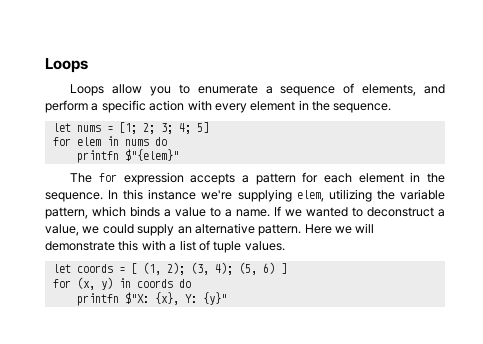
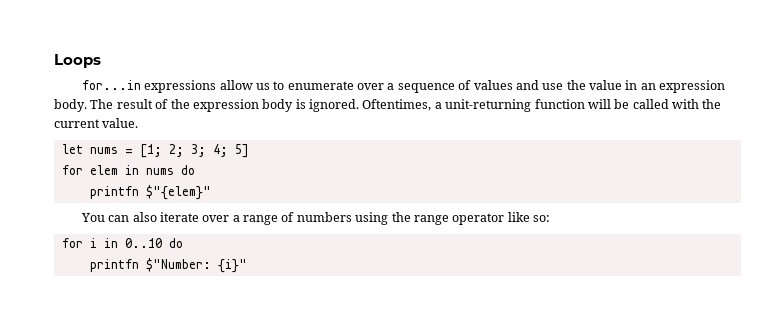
- Loops allow you to enumerate a sequence of elements, and perform a specific action with every element in the sequence.
+ for...in expressions allow us to enumerate over a sequence of values and use the value in an expression body. The result of the expression body is ignored. Oftentimes, a unit-returning function will be called with the current value.
- The for expression accepts a pattern for each element in the sequence. In this instance we're supplying elem, utilizing the variable pattern, which binds a value to a name. If we wanted to deconstruct a value, we could supply an alternative pattern. Here we will demonstrate this with a list of tuple values.
- let coords = [ (1, 2); (3, 4); (5, 6) ]
- for (x, y) in coords do
- printfn $"X: {x}, Y: {y}"
+ You can also iterate over a range of numbers using the range operator like so:
+ for i in 0..10 do
+ printfn $"Number: {i}"

